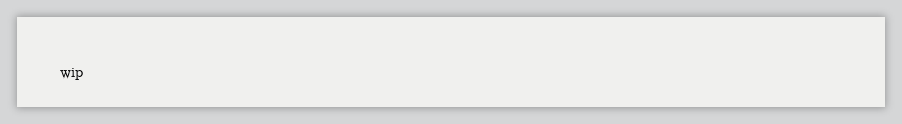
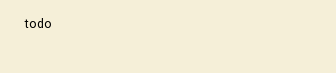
- wip
+ todo

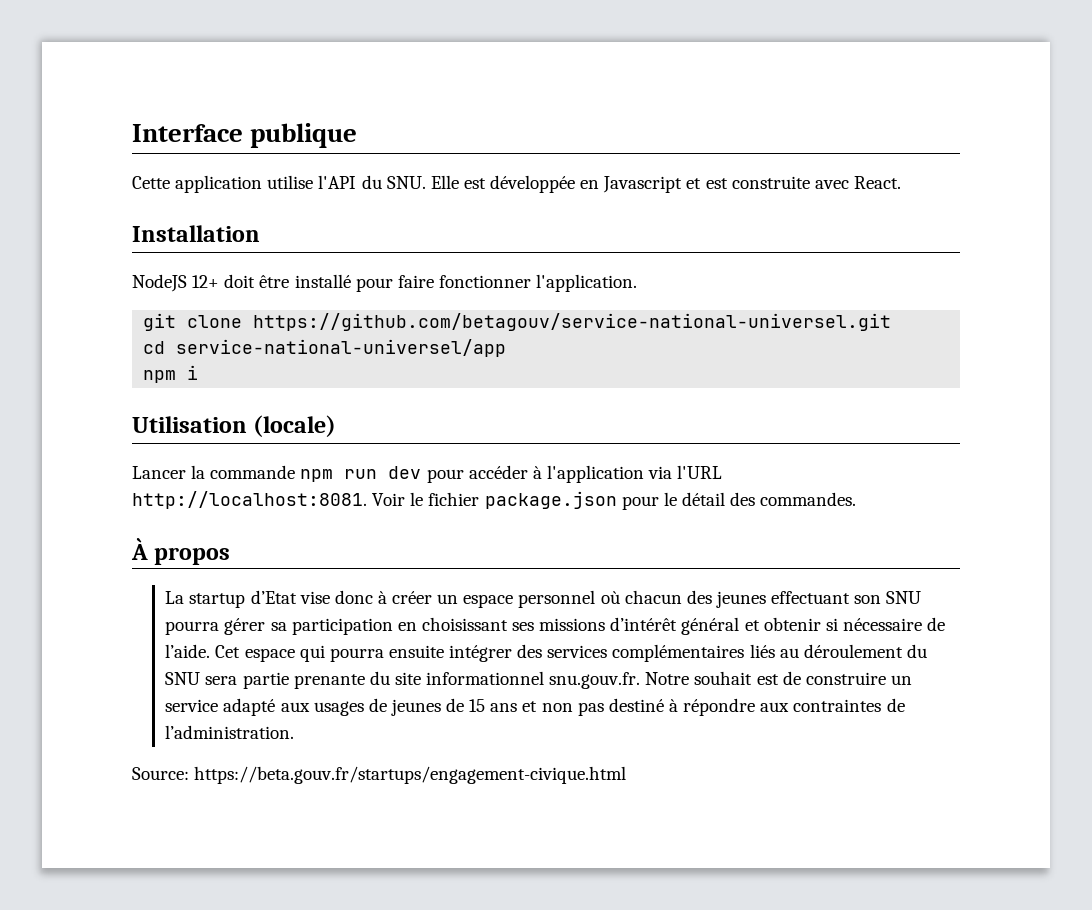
- todo
+ Interface publique
+ Cette application utilise l'API du SNU. Elle est développée en Javascript et est construite avec React.
+ Installation
+ NodeJS 12+ doit être installé pour faire fonctionner l'application.
+ git clone https://github.com/betagouv/service-national-universel.git
+ cd service-national-universel/app
+ npm i
+ Utilisation (locale)
+ Lancer la commande npm run dev pour accéder à l'application via l'URL http://localhost:8081. Voir le fichier package.json pour le détail des commandes.
+ À propos
+ La startup d’Etat vise donc à créer un espace personnel où chacun des jeunes effectuant son SNU pourra gérer sa participation en choisissant ses missions d’intérêt général et obtenir si nécessaire de l’aide. Cet espace qui pourra ensuite intégrer des services complémentaires liés au déroulement du SNU sera partie prenante du site informationnel snu.gouv.fr. Notre souhait est de construire un service adapté aux usages de jeunes de 15 ans et non pas destiné à répondre aux contraintes de l’administration.
+ Source: https://beta.gouv.fr/startups/engagement-civique.html

